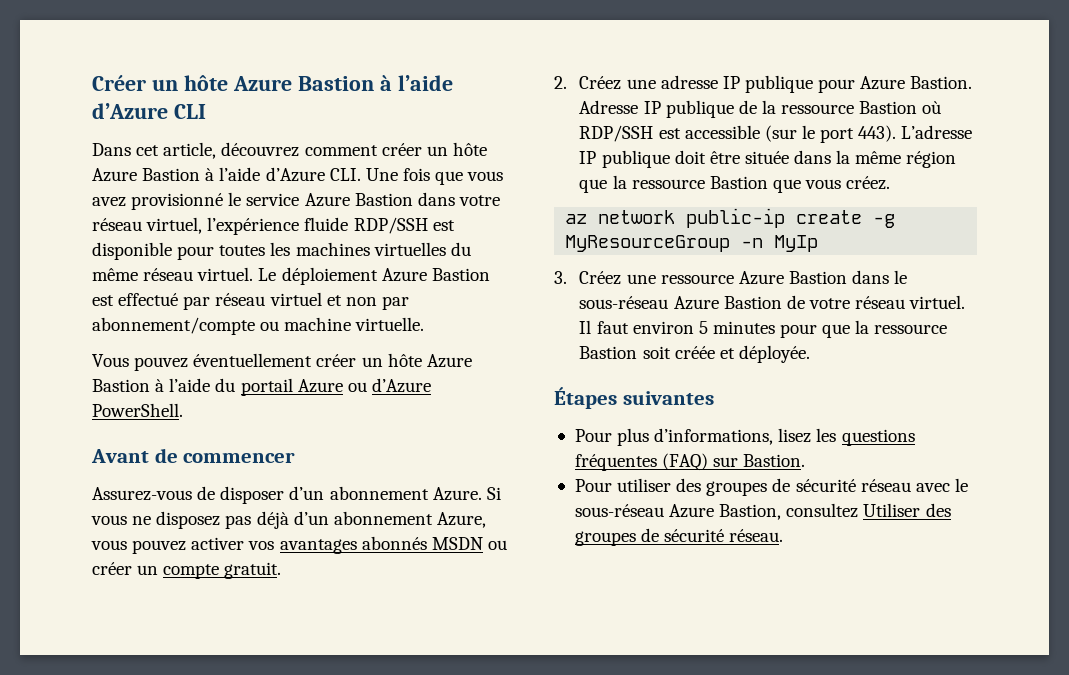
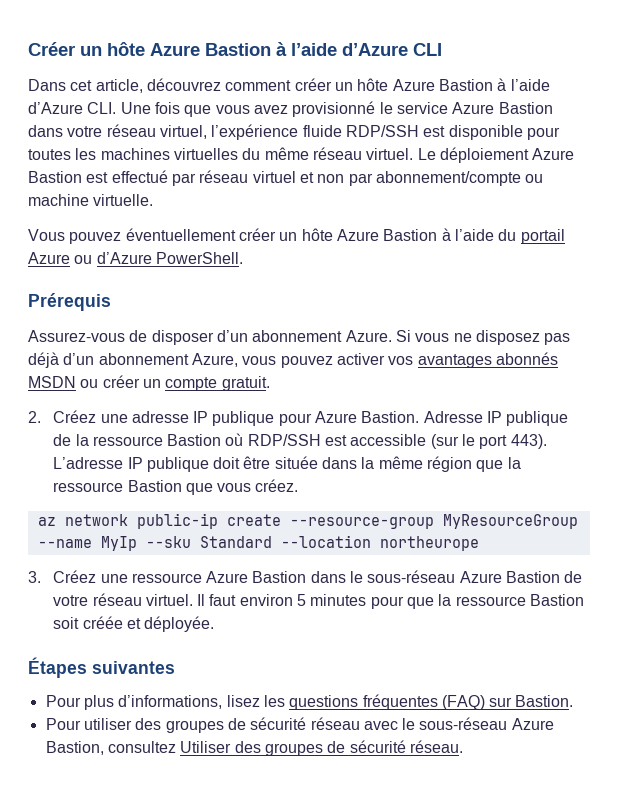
- Avant de commencer
+ Prérequis
- az network public-ip create -g MyResourceGroup -n MyIp
+ az network public-ip create --resource-group MyResourceGroup --name MyIp --sku Standard --location northeurope

